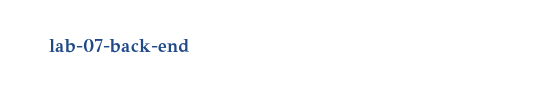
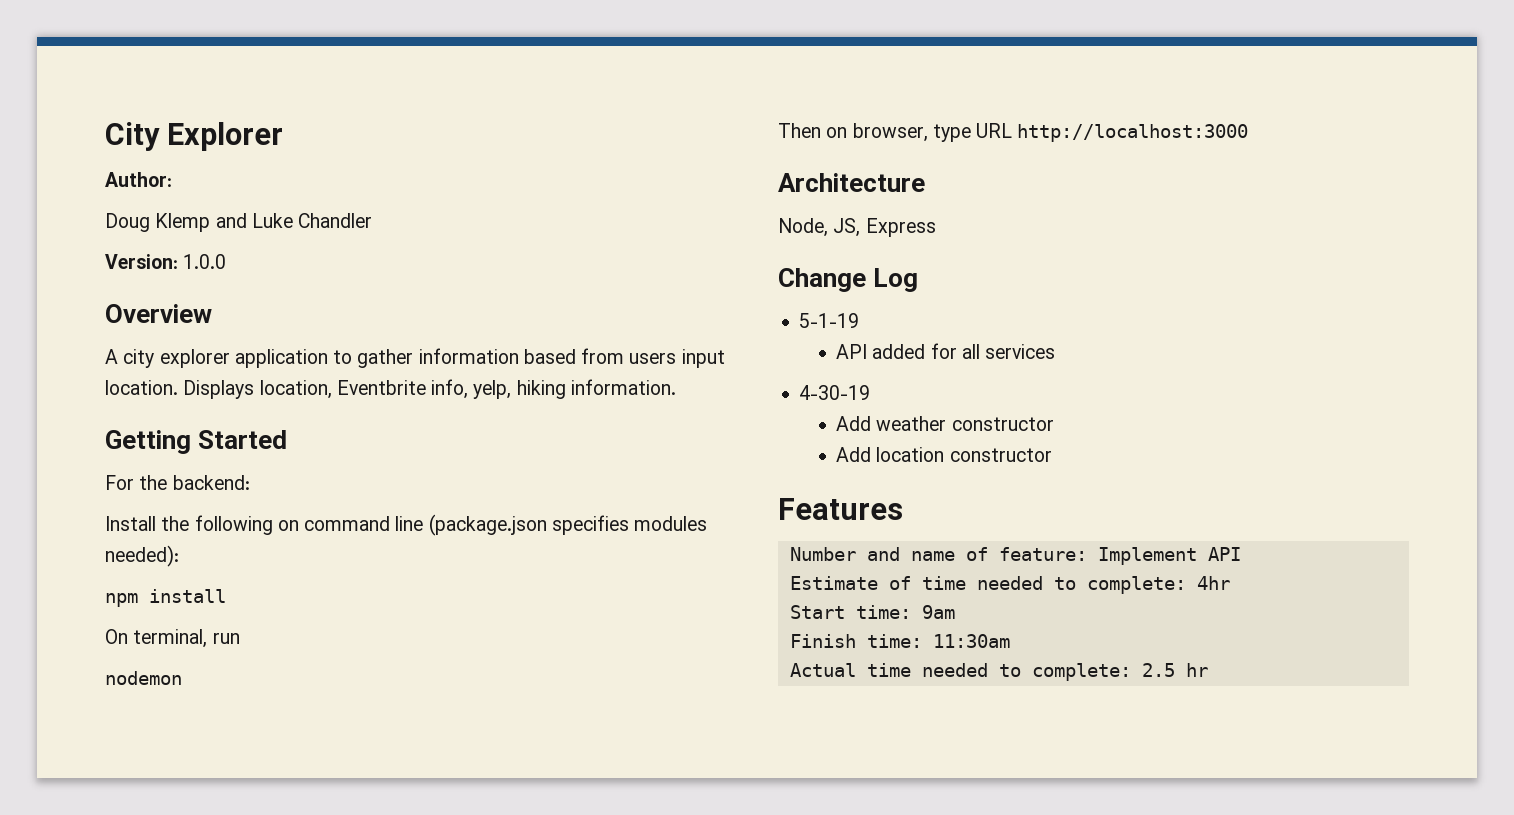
- lab-07-back-end
+ City Explorer
+ Author:
+ Doug Klemp and Luke Chandler
+ Version: 1.0.0
+ Overview
+ A city explorer application to gather information based from users input location. Displays location, Eventbrite info, yelp, hiking information.
+ Getting Started
+ For the backend:
+ Install the following on command line (package.json specifies modules needed):
+ npm install
+ On terminal, run
+ nodemon
+ Then on browser, type URL http://localhost:3000
+ Architecture
+ Node, JS, Express
+ Change Log
+ 5-1-19
+ API added for all services
+ 4-30-19
+ Add weather constructor
+ Add location constructor
+ Features
+ Number and name of feature: Implement API
+ Estimate of time needed to complete: 4hr
+ Start time: 9am
+ Finish time: 11:30am
+ Actual time needed to complete: 2.5 hr

